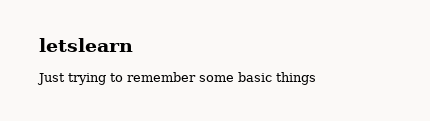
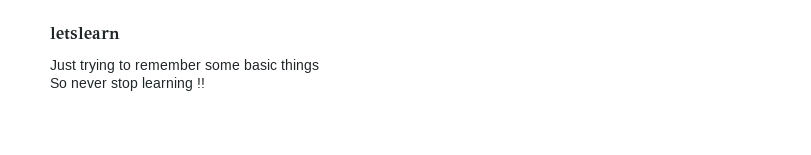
+ So never stop learning !!

